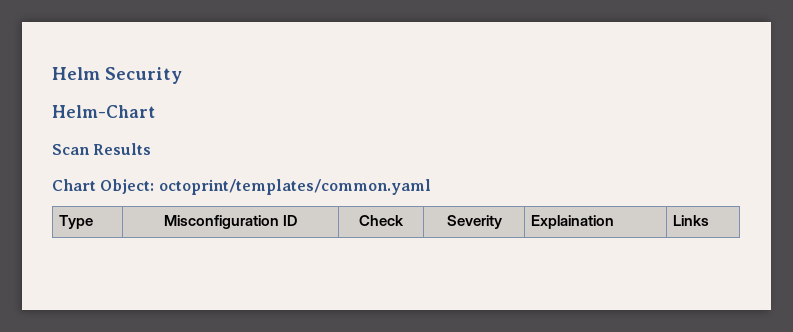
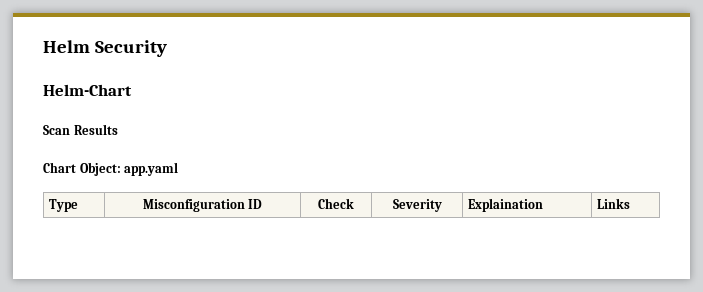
- Chart Object: octoprint/templates/common.yaml
+ Chart Object: app.yaml

